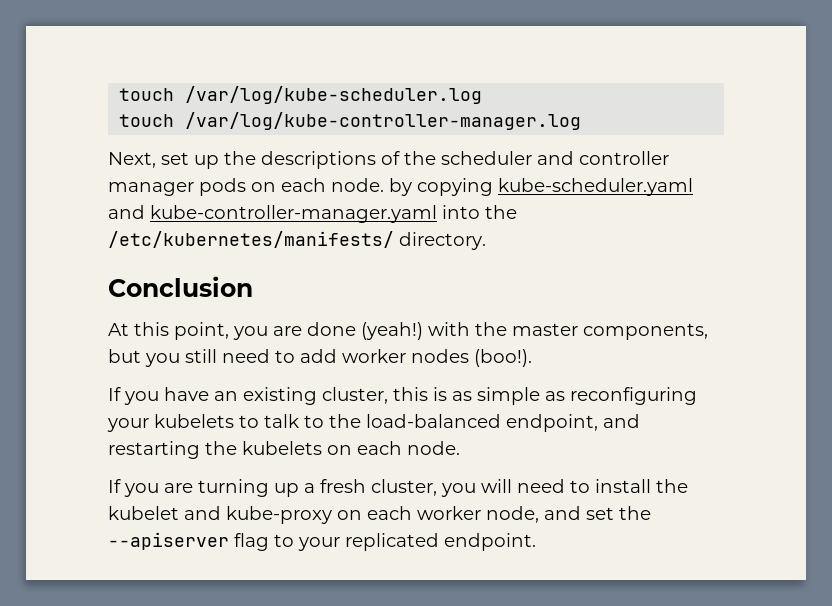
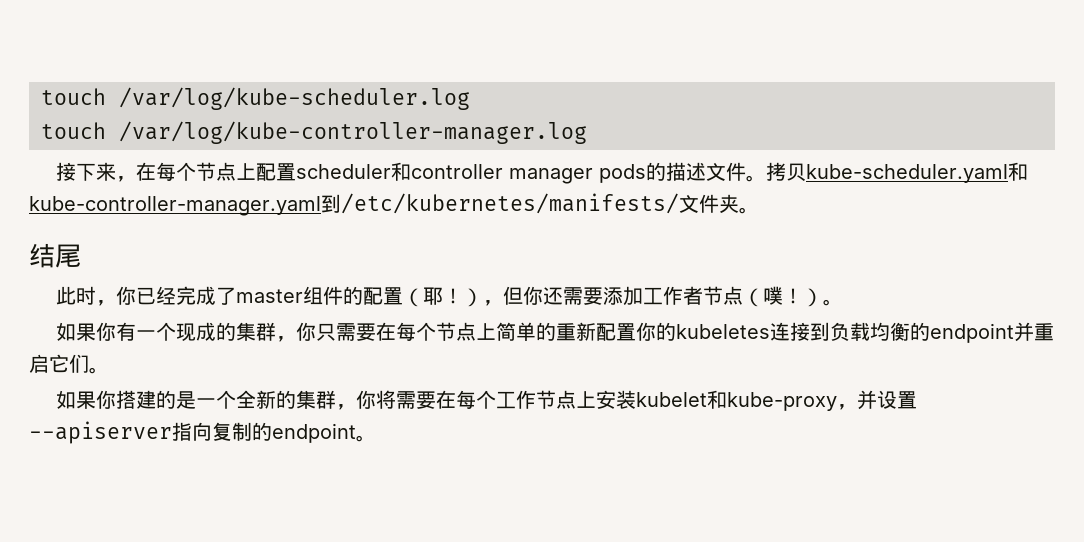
- Next, set up the descriptions of the scheduler and controller manager pods on each node. by copying kube-scheduler.yaml and kube-controller-manager.yaml into the /etc/kubernetes/manifests/ directory.
- Conclusion
- At this point, you are done (yeah!) with the master components, but you still need to add worker nodes (boo!).
- If you have an existing cluster, this is as simple as reconfiguring your kubelets to talk to the load-balanced endpoint, and restarting the kubelets on each node.
- If you are turning up a fresh cluster, you will need to install the kubelet and kube-proxy on each worker node, and set the --apiserver flag to your replicated endpoint.
+ 接下来，在每个节点上配置scheduler和controller manager pods的描述文件。拷贝kube-scheduler.yaml和kube-controller-manager.yaml到/etc/kubernetes/manifests/文件夹。
+ 结尾
+ 此时，你已经完成了master组件的配置（耶！），但你还需要添加工作者节点（噗！）。
+ 如果你有一个现成的集群，你只需要在每个节点上简单的重新配置你的kubeletes连接到负载均衡的endpoint并重启它们。
+ 如果你搭建的是一个全新的集群，你将需要在每个工作节点上安装kubelet和kube-proxy，并设置--apiserver指向复制的endpoint。

